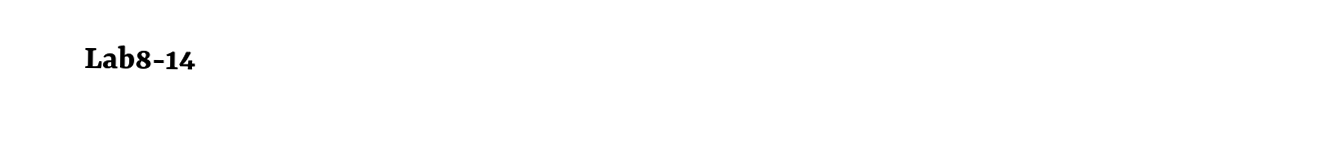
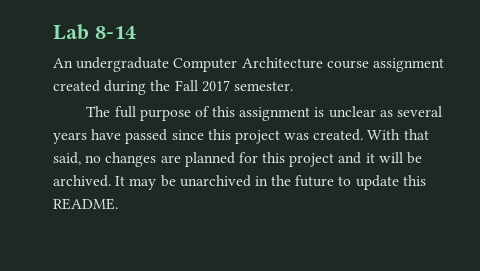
- Lab8-14
+ Lab 8-14
+ An undergraduate Computer Architecture course assignment created during the Fall 2017 semester.
+ The full purpose of this assignment is unclear as several years have passed since this project was created. With that said, no changes are planned for this project and it will be archived. It may be unarchived in the future to update this README.

